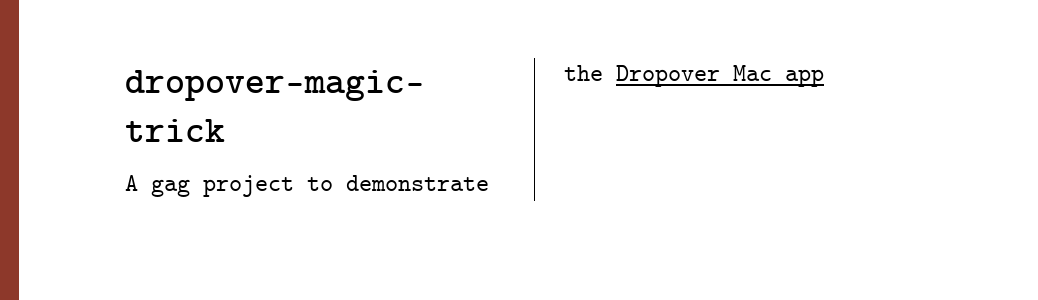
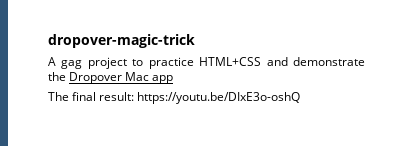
- A gag project to demonstrate the Dropover Mac app
+ A gag project to practice HTML+CSS and demonstrate the Dropover Mac app
+ The final result: https://youtu.be/DIxE3o-oshQ

